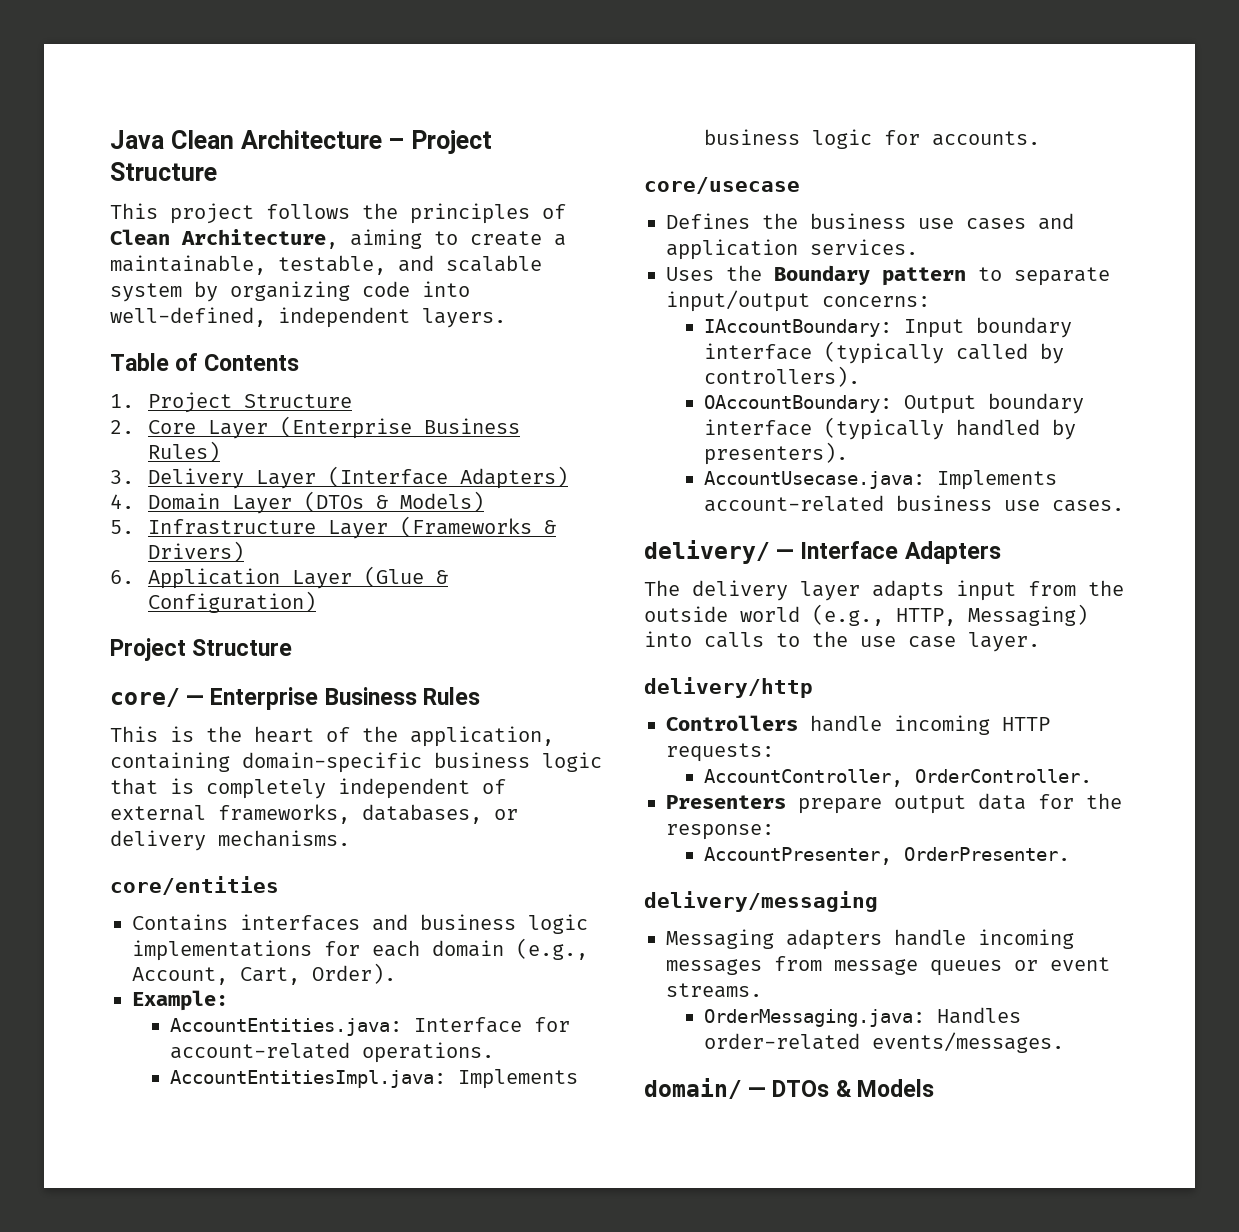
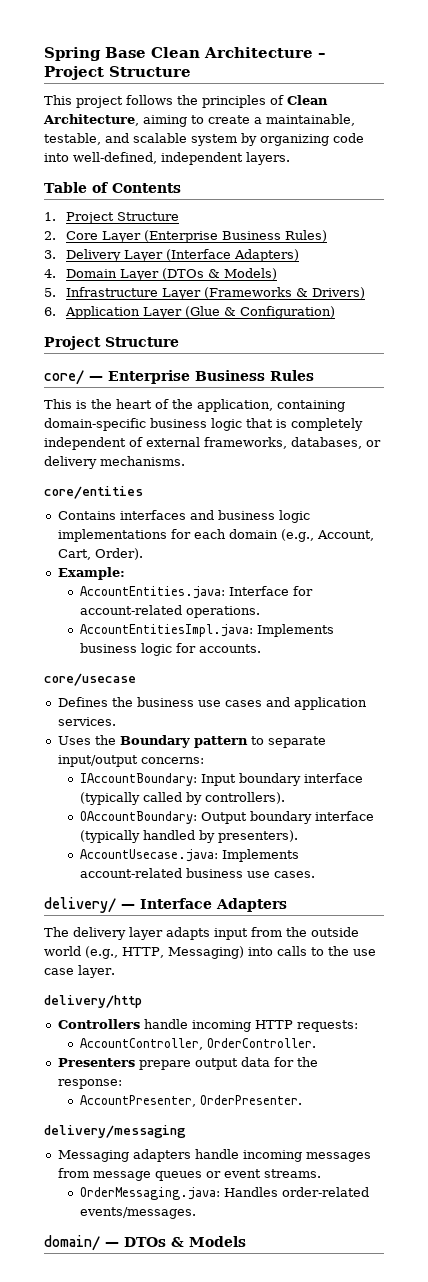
- Java Clean Architecture – Project Structure
+ Spring Base Clean Architecture – Project Structure

